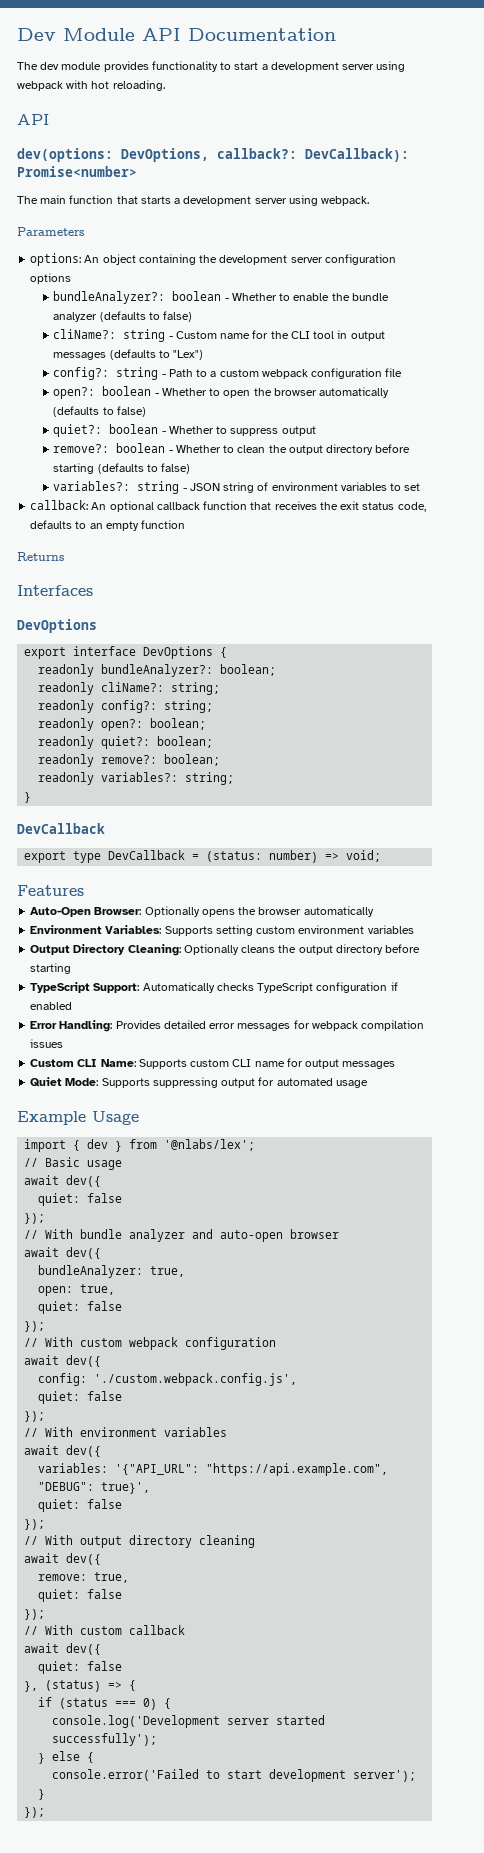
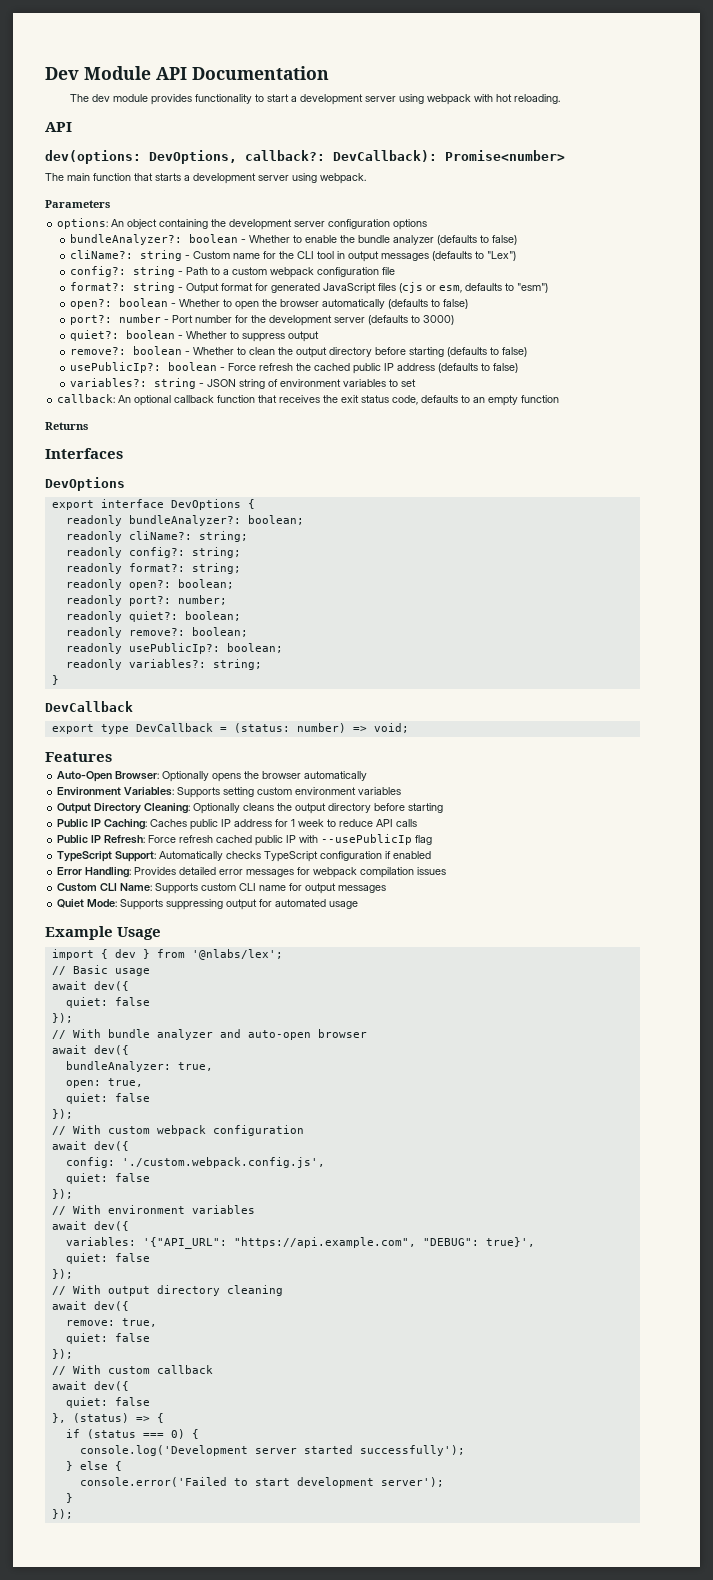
+ format?: string - Output format for generated JavaScript files (cjs or esm, defaults to "esm")
+ port?: number - Port number for the development server (defaults to 3000)
+ usePublicIp?: boolean - Force refresh the cached public IP address (defaults to false)
+ readonly format?: string;
+ readonly port?: number;
+ readonly usePublicIp?: boolean;
+ Public IP Caching: Caches public IP address for 1 week to reduce API calls
+ Public IP Refresh: Force refresh cached public IP with --usePublicIp flag

